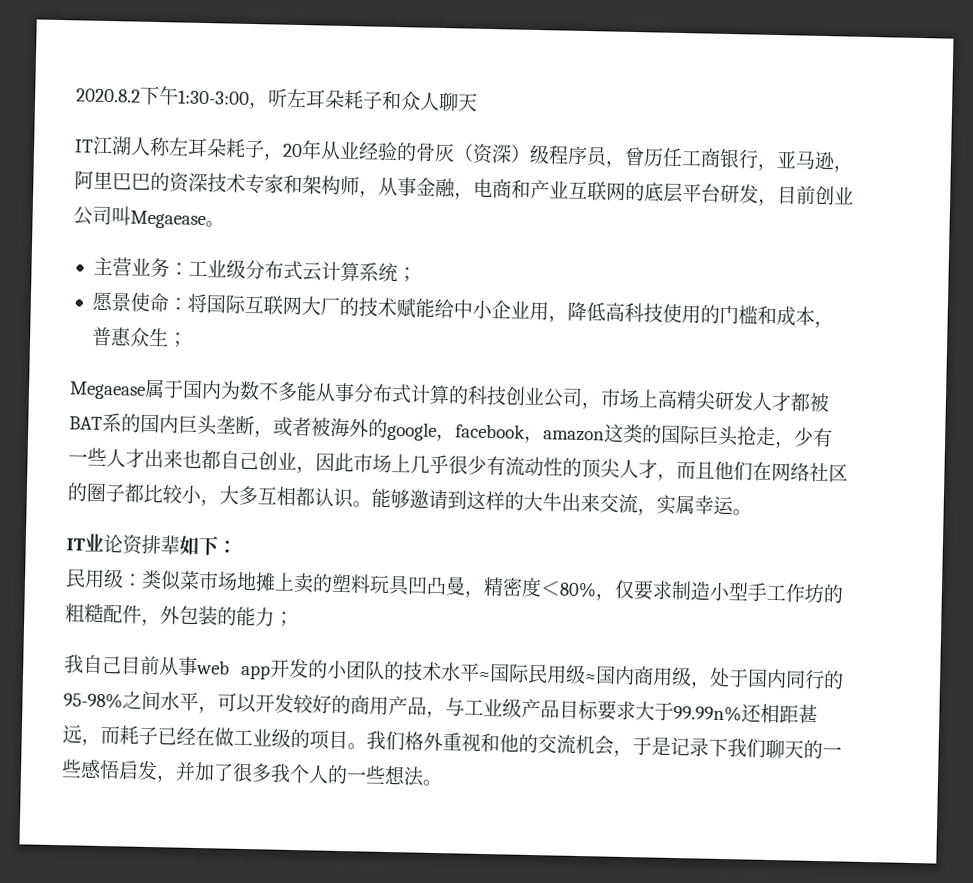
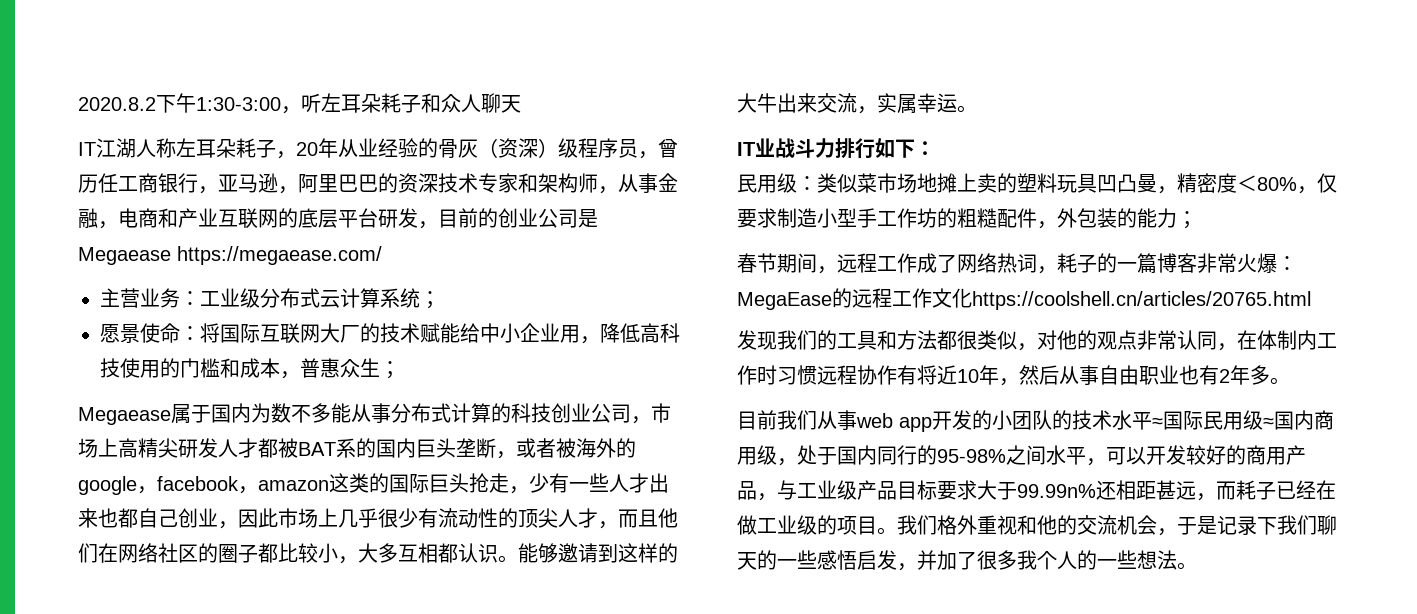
- IT江湖人称左耳朵耗子，20年从业经验的骨灰（资深）级程序员，曾历任工商银行，亚马逊，阿里巴巴的资深技术专家和架构师，从事金融，电商和产业互联网的底层平台研发，目前创业公司叫Megaease。
+ IT江湖人称左耳朵耗子，20年从业经验的骨灰（资深）级程序员，曾历任工商银行，亚马逊，阿里巴巴的资深技术专家和架构师，从事金融，电商和产业互联网的底层平台研发，目前的创业公司是Megaease https://megaease.com/
- IT业论资排辈如下：
+ IT业战斗力排行如下：
- 我自己目前从事web app开发的小团队的技术水平≈国际民用级≈国内商用级，处于国内同行的95-98%之间水平，可以开发较好的商用产品，与工业级产品目标要求大于99.99n%还相距甚远，而耗子已经在做工业级的项目。
+ 春节期间，远程工作成了网络热词，耗子的一篇博客非常火爆：MegaEase的远程工作文化https://coolshell.cn/articles/20765.html
+ 发现我们的工具和方法都很类似，对他的观点非常认同，在体制内工作时习惯远程协作有将近10年，然后从事自由职业也有2年多。
+ 目前我们从事web app开发的小团队的技术水平≈国际民用级≈国内商用级，处于国内同行的95-98%之间水平，可以开发较好的商用产品，与工业级产品目标要求大于99.99n%还相距甚远，而耗子已经在做工业级的项目。

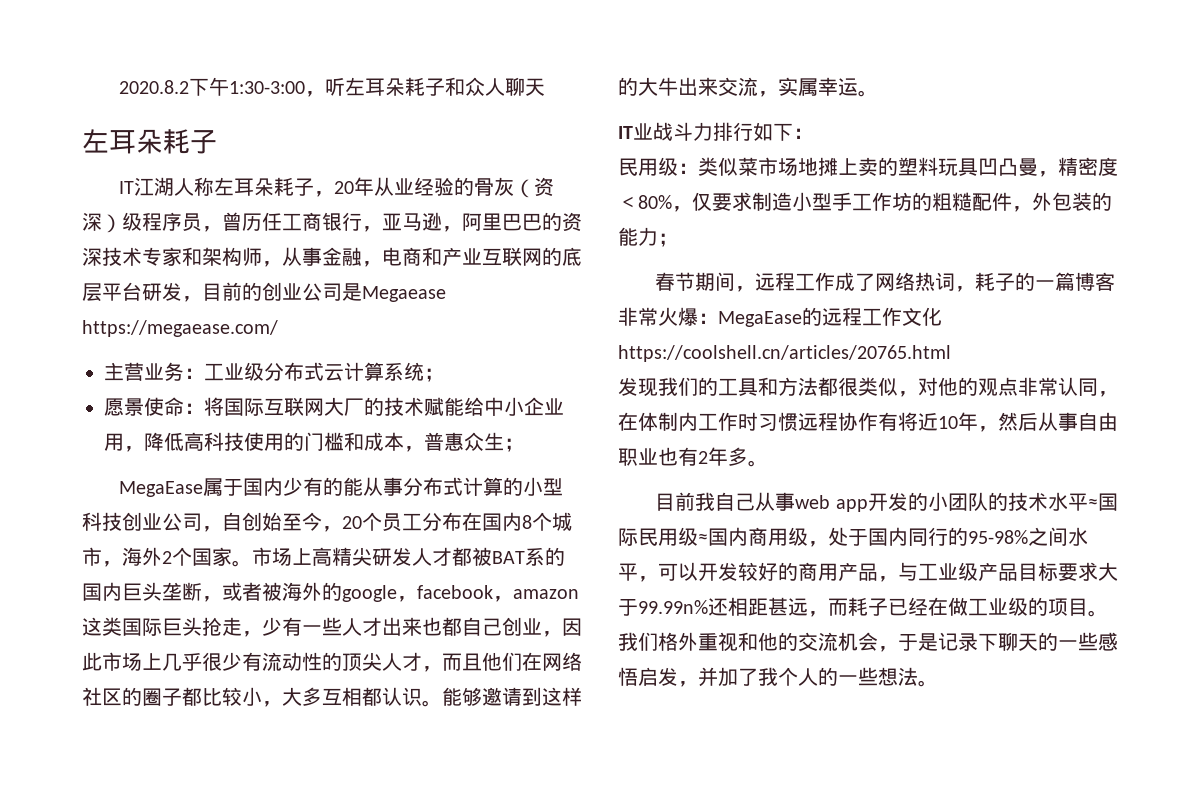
  2020.8.2下午1:30-3:00，听左耳朵耗子和众人聊天
+ 左耳朵耗子
- Megaease属于国内为数不多能从事分布式计算的科技创业公司，市场上高精尖研发人才都被BAT系的国内巨头垄断，或者被海外的google，facebook，amazon这类的国际巨头抢走，少有一些人才出来也都自己创业，因此市场上几乎很少有流动性的顶尖人才，而且他们在网络社区的圈子都比较小，大多互相都认识。
+ MegaEase属于国内少有的能从事分布式计算的小型科技创业公司，自创始至今，20个员工分布在国内8个城市，海外2个国家。市场上高精尖研发人才都被BAT系的国内巨头垄断，或者被海外的google，facebook，amazon这类国际巨头抢走，少有一些人才出来也都自己创业，因此市场上几乎很少有流动性的顶尖人才，而且他们在网络社区的圈子都比较小，大多互相都认识。
- 目前我们从事web app开发的小团队的技术水平≈国际民用级≈国内商用级，处于国内同行的95-98%之间水平，可以开发较好的商用产品，与工业级产品目标要求大于99.99n%还相距甚远，而耗子已经在做工业级的项目。
+ 目前我自己从事web app开发的小团队的技术水平≈国际民用级≈国内商用级，处于国内同行的95-98%之间水平，可以开发较好的商用产品，与工业级产品目标要求大于99.99n%还相距甚远，而耗子已经在做工业级的项目。
- 我们格外重视和他的交流机会，于是记录下我们聊天的一些感悟启发，并加了很多我个人的一些想法。
+ 我们格外重视和他的交流机会，于是记录下聊天的一些感悟启发，并加了我个人的一些想法。

